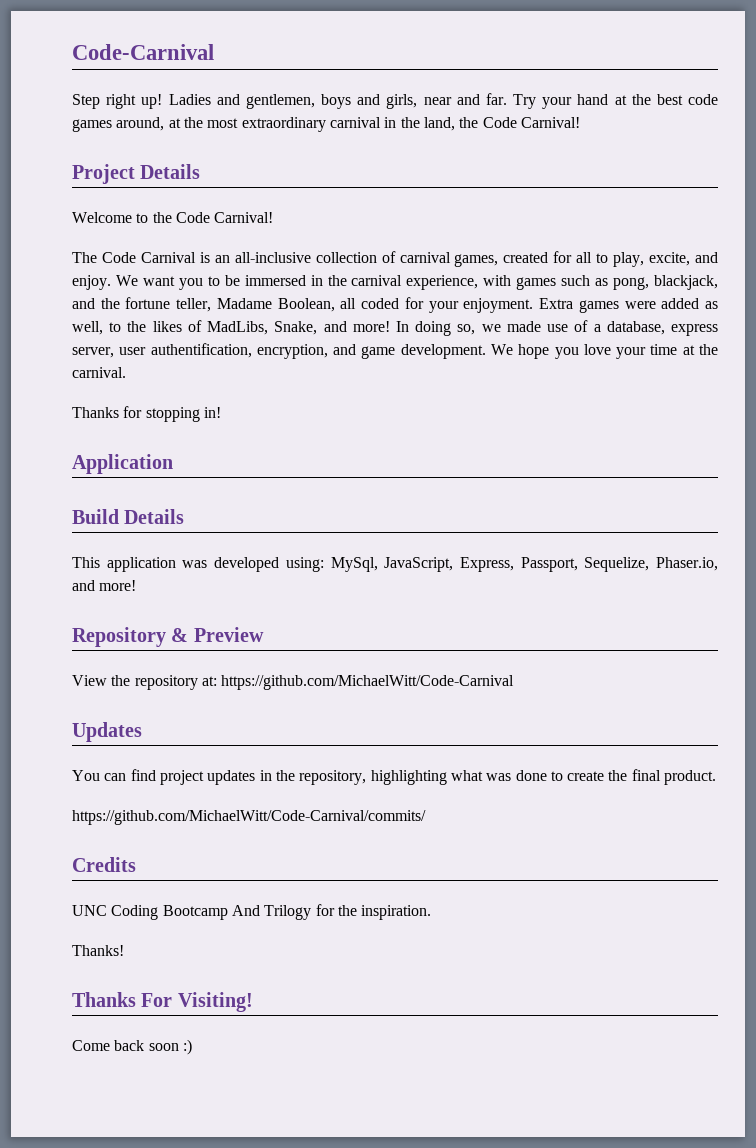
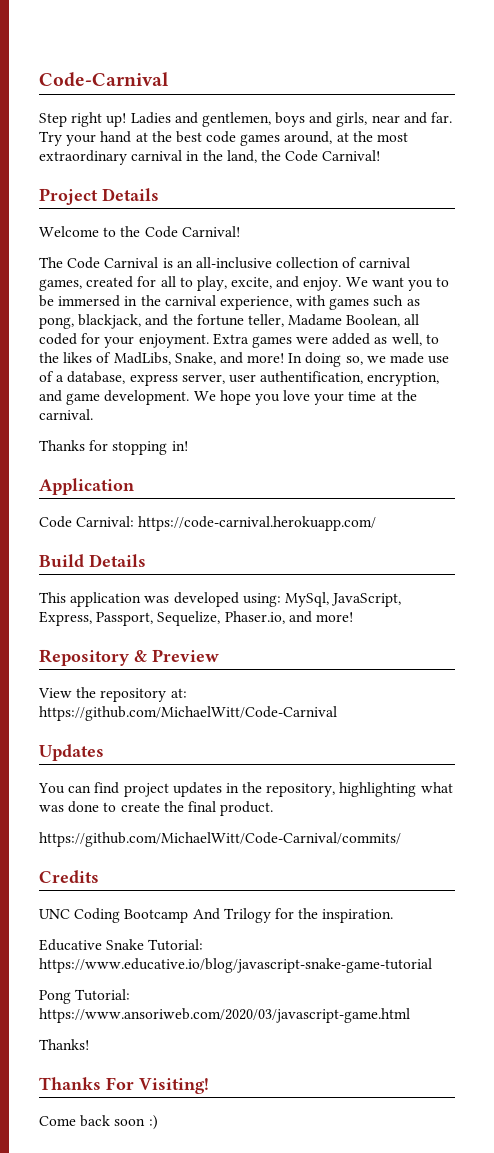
+ Code Carnival: https://code-carnival.herokuapp.com/
+ Educative Snake Tutorial: https://www.educative.io/blog/javascript-snake-game-tutorial
+ Pong Tutorial: https://www.ansoriweb.com/2020/03/javascript-game.html

